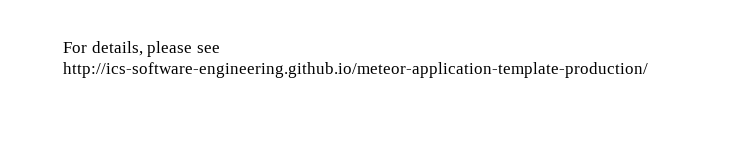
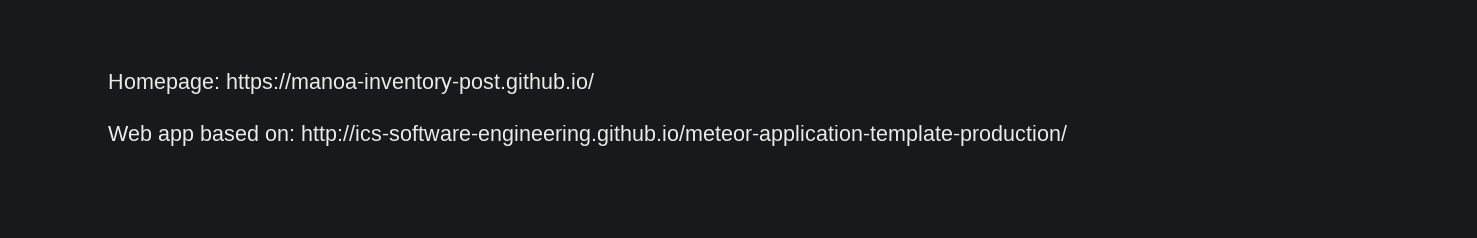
- For details, please see http://ics-software-engineering.github.io/meteor-application-template-production/
+ Homepage: https://manoa-inventory-post.github.io/
+ Web app based on: http://ics-software-engineering.github.io/meteor-application-template-production/

